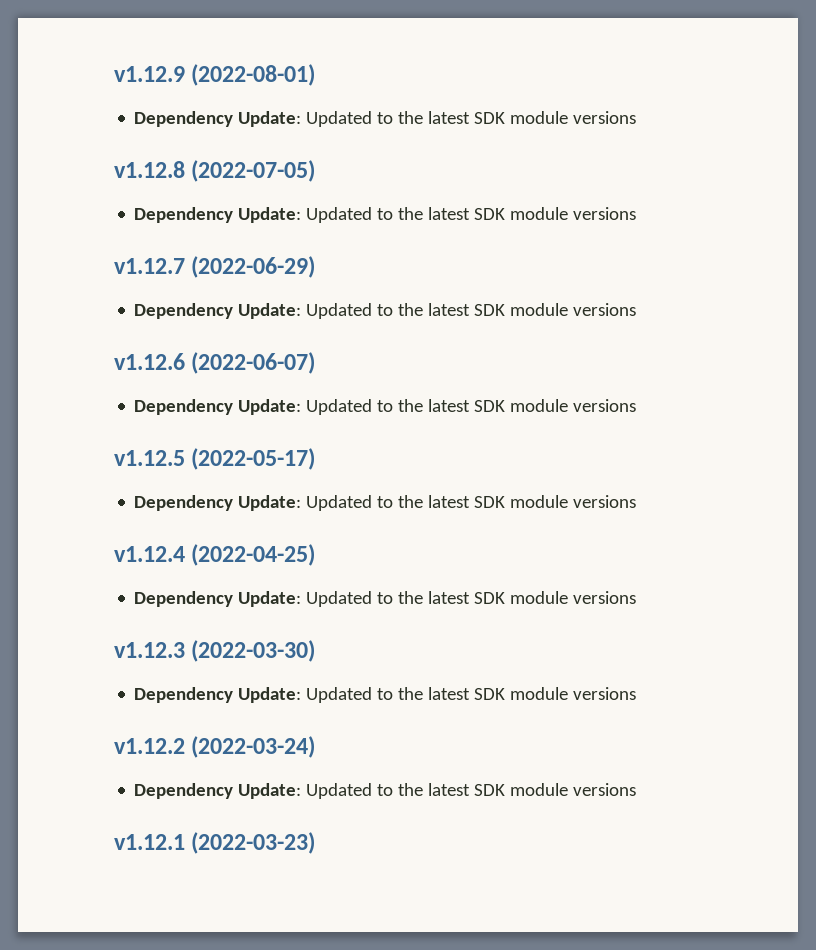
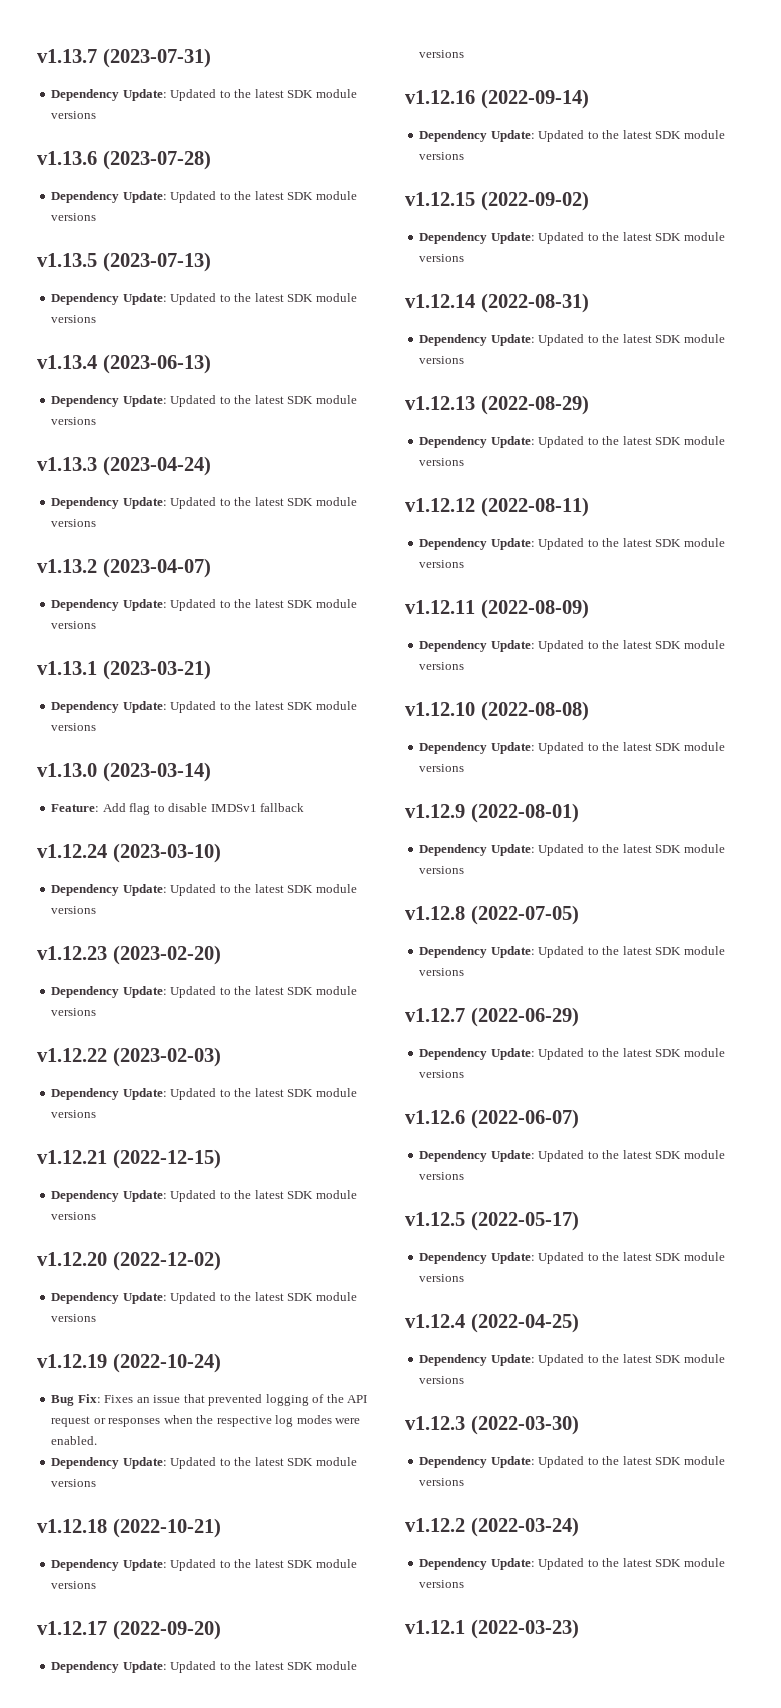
+ v1.13.7 (2023-07-31)
+ Dependency Update: Updated to the latest SDK module versions
+ v1.13.6 (2023-07-28)
+ Dependency Update: Updated to the latest SDK module versions
+ v1.13.5 (2023-07-13)
+ Dependency Update: Updated to the latest SDK module versions
+ v1.13.4 (2023-06-13)
+ Dependency Update: Updated to the latest SDK module versions
+ v1.13.3 (2023-04-24)
+ Dependency Update: Updated to the latest SDK module versions
+ v1.13.2 (2023-04-07)
+ Dependency Update: Updated to the latest SDK module versions
+ v1.13.1 (2023-03-21)
+ Dependency Update: Updated to the latest SDK module versions
+ v1.13.0 (2023-03-14)
+ Feature: Add flag to disable IMDSv1 fallback
+ v1.12.24 (2023-03-10)
+ Dependency Update: Updated to the latest SDK module versions
+ v1.12.23 (2023-02-20)
+ Dependency Update: Updated to the latest SDK module versions
+ v1.12.22 (2023-02-03)
+ Dependency Update: Updated to the latest SDK module versions
+ v1.12.21 (2022-12-15)
+ Dependency Update: Updated to the latest SDK module versions
+ v1.12.20 (2022-12-02)
+ Dependency Update: Updated to the latest SDK module versions
+ v1.12.19 (2022-10-24)
+ Bug Fix: Fixes an issue that prevented logging of the API request or responses when the respective log modes were enabled.
+ Dependency Update: Updated to the latest SDK module versions
+ v1.12.18 (2022-10-21)
+ Dependency Update: Updated to the latest SDK module versions
+ v1.12.17 (2022-09-20)
+ Dependency Update: Updated to the latest SDK module versions
+ v1.12.16 (2022-09-14)
+ Dependency Update: Updated to the latest SDK module versions
+ v1.12.15 (2022-09-02)
+ Dependency Update: Updated to the latest SDK module versions
+ v1.12.14 (2022-08-31)
+ Dependency Update: Updated to the latest SDK module versions
+ v1.12.13 (2022-08-29)
+ Dependency Update: Updated to the latest SDK module versions
+ v1.12.12 (2022-08-11)
+ Dependency Update: Updated to the latest SDK module versions
+ v1.12.11 (2022-08-09)
+ Dependency Update: Updated to the latest SDK module versions
+ v1.12.10 (2022-08-08)
+ Dependency Update: Updated to the latest SDK module versions

